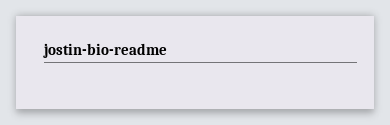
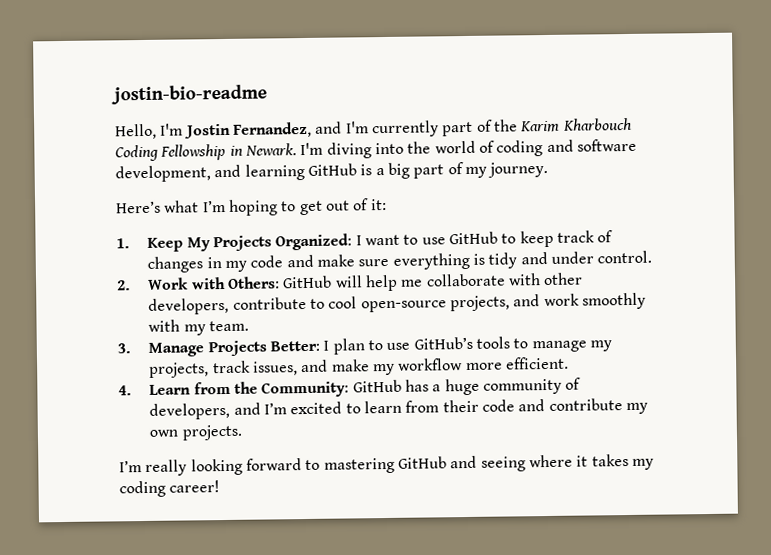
+ Hello, I'm Jostin Fernandez, and I'm currently part of the Karim Kharbouch Coding Fellowship in Newark. I'm diving into the world of coding and software development, and learning GitHub is a big part of my journey.
+ Here’s what I’m hoping to get out of it:
+ 1. Keep My Projects Organized: I want to use GitHub to keep track of changes in my code and make sure everything is tidy and under control.
+ 2. Work with Others: GitHub will help me collaborate with other developers, contribute to cool open-source projects, and work smoothly with my team.
+ 3. Manage Projects Better: I plan to use GitHub’s tools to manage my projects, track issues, and make my workflow more efficient.
+ 4. Learn from the Community: GitHub has a huge community of developers, and I’m excited to learn from their code and contribute my own projects.
+ I’m really looking forward to mastering GitHub and seeing where it takes my coding career!

